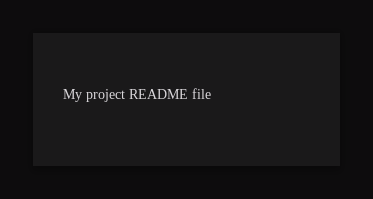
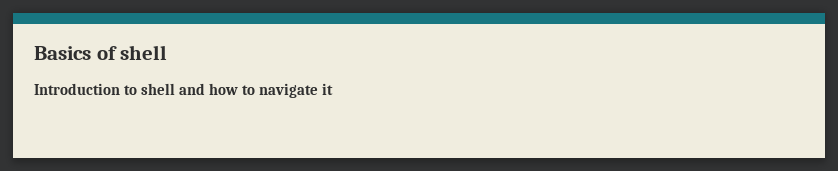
- My project README file
+ Basics of shell
+ Introduction to shell and how to navigate it

